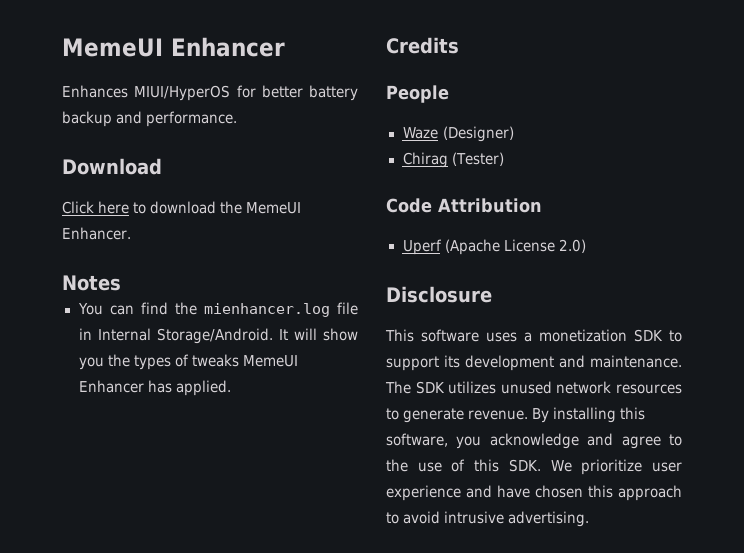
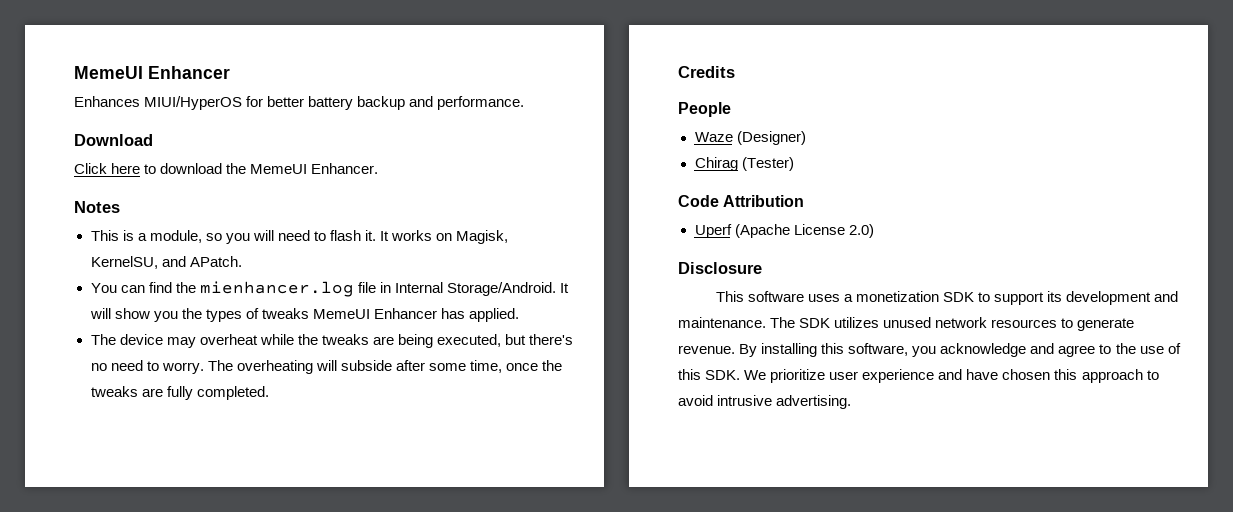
+ This is a module, so you will need to flash it. It works on Magisk, KernelSU, and APatch.
+ The device may overheat while the tweaks are being executed, but there's no need to worry. The overheating will subside after some time, once the tweaks are fully completed.

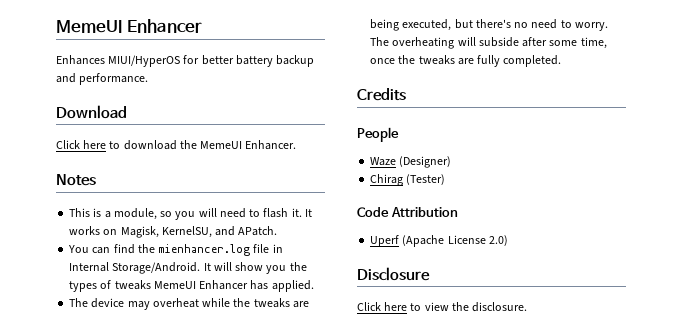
- This software uses a monetization SDK to support its development and maintenance. The SDK utilizes unused network resources to generate revenue. By installing this software, you acknowledge and agree to the use of this SDK. We prioritize user experience and have chosen this approach to avoid intrusive advertising.
+ Click here to view the disclosure.

